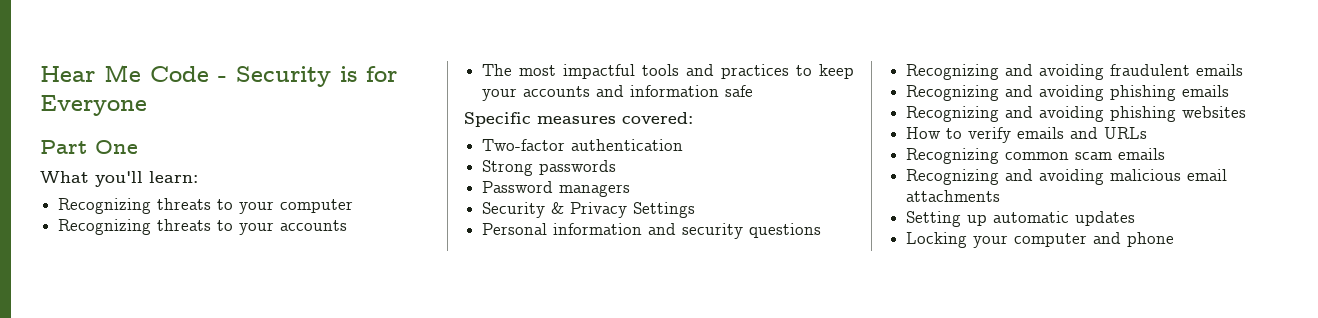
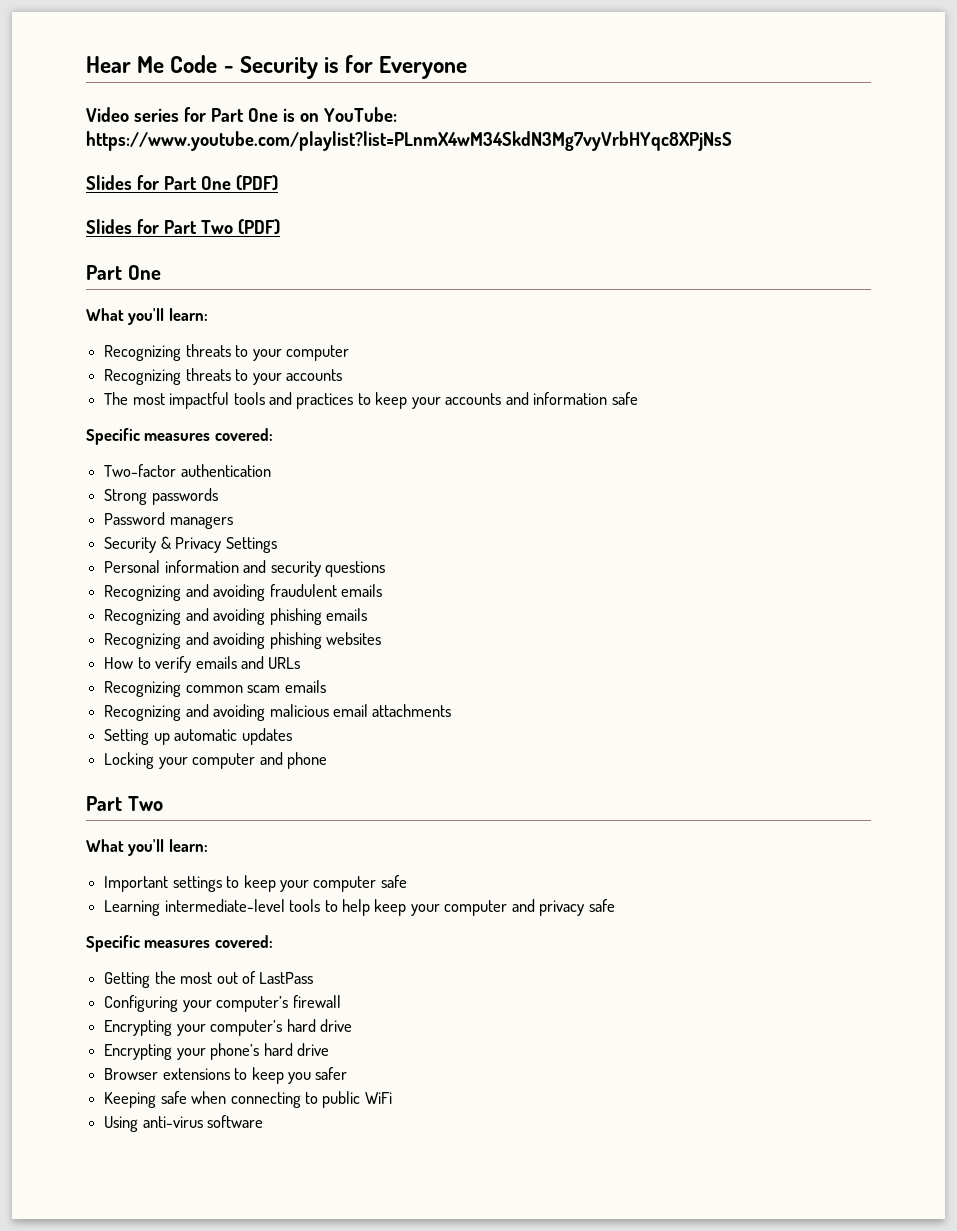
+ Video series for Part One is on YouTube: https://www.youtube.com/playlist?list=PLnmX4wM34SkdN3Mg7vyVrbHYqc8XPjNsS
+ Slides for Part One (PDF)
+ Slides for Part Two (PDF)
  Locking your computer and phone
+ Part Two
+ What you'll learn:
+ Important settings to keep your computer safe
+ Learning intermediate-level tools to help keep your computer and privacy safe
+ Specific measures covered:
+ Getting the most out of LastPass
+ Configuring your computer’s firewall
+ Encrypting your computer’s hard drive
+ Encrypting your phone’s hard drive
+ Browser extensions to keep you safer
+ Keeping safe when connecting to public WiFi
+ Using anti-virus software

